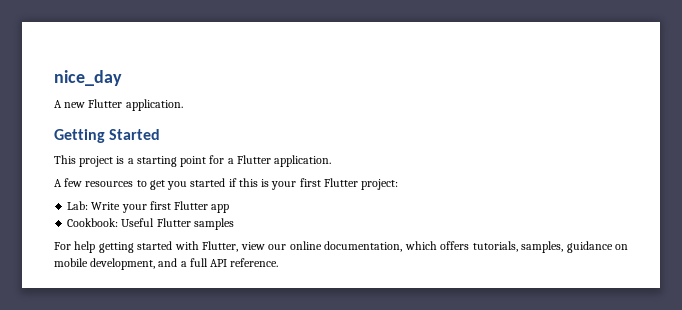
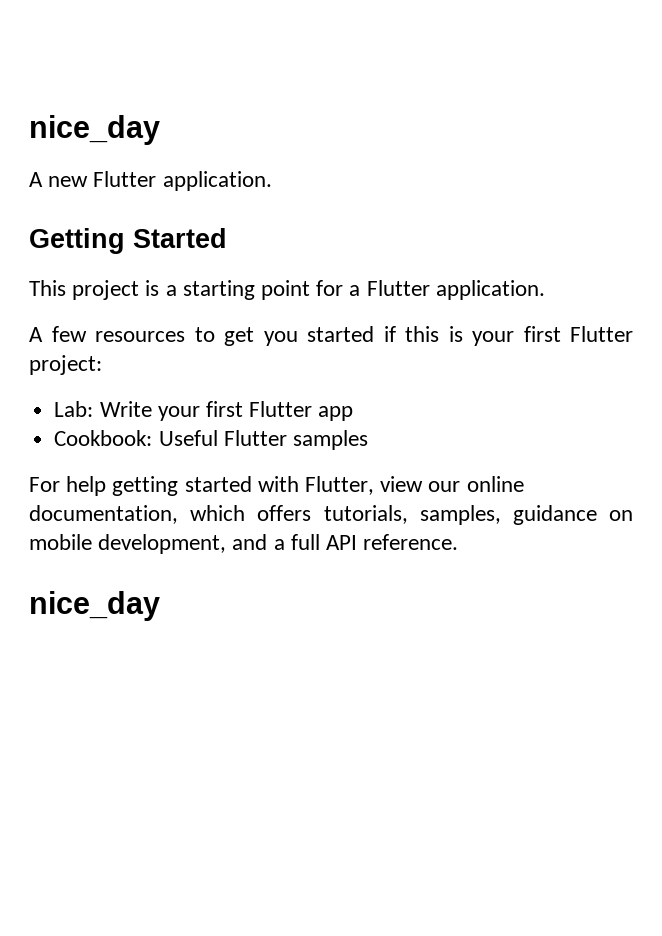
  For help getting started with Flutter, view our online documentation, which offers tutorials, samples, guidance on mobile development, and a full API reference.
+ nice_day

